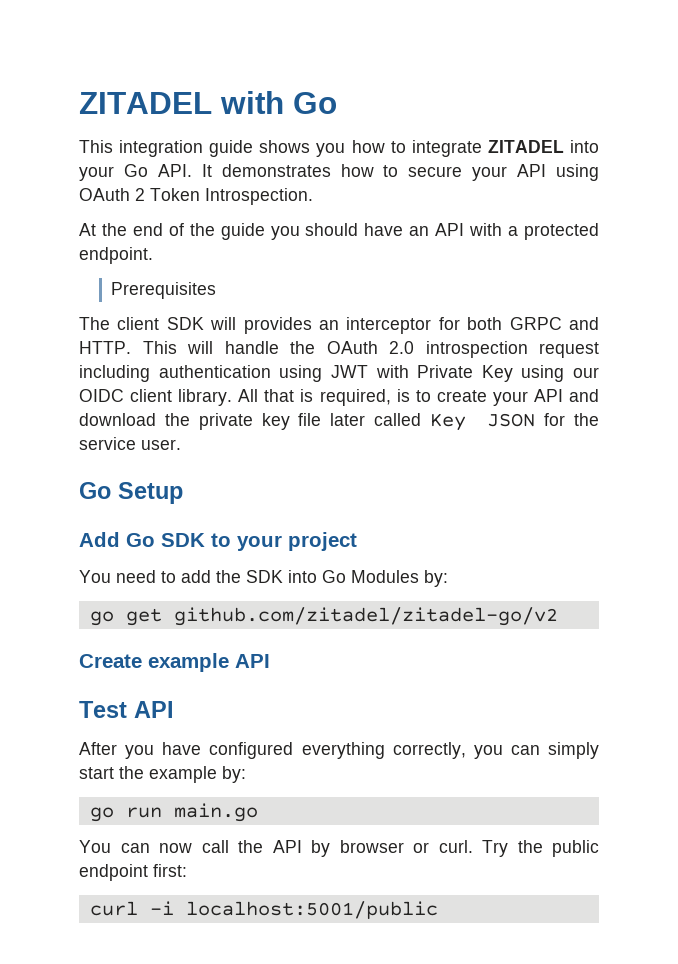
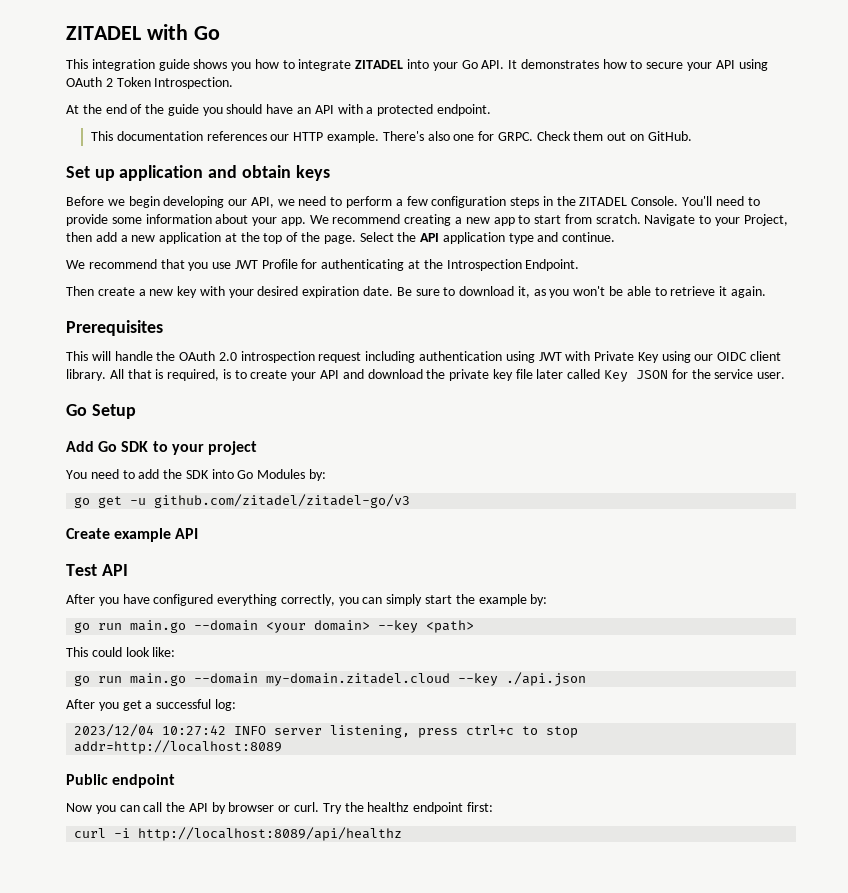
+ This documentation references our HTTP example. There's also one for GRPC. Check them out on GitHub.
+ Set up application and obtain keys
+ Before we begin developing our API, we need to perform a few configuration steps in the ZITADEL Console. You'll need to provide some information about your app. We recommend creating a new app to start from scratch. Navigate to your Project, then add a new application at the top of the page. Select the API application type and continue.
+ We recommend that you use JWT Profile for authenticating at the Introspection Endpoint.
+ Then create a new key with your desired expiration date. Be sure to download it, as you won't be able to retrieve it again.
  Prerequisites
- The client SDK will provides an interceptor for both GRPC and HTTP. This will handle the OAuth 2.0 introspection request including authentication using JWT with Private Key using our OIDC client library.
+ This will handle the OAuth 2.0 introspection request including authentication using JWT with Private Key using our OIDC client library.
- go get github.com/zitadel/zitadel-go/v2
+ go get -u github.com/zitadel/zitadel-go/v3
- go run main.go
- You can now call the API by browser or curl.
+ go run main.go --domain <your domain> --key <path>
+ This could look like:
+ go run main.go --domain my-domain.zitadel.cloud --key ./api.json
+ After you get a successful log:
+ 2023/12/04 10:27:42 INFO server listening, press ctrl+c to stop addr=http://localhost:8089
+ Public endpoint
+ Now you can call the API by browser or curl.
- Try the public endpoint first:
+ Try the healthz endpoint first:
- curl -i localhost:5001/public
+ curl -i http://localhost:8089/api/healthz

